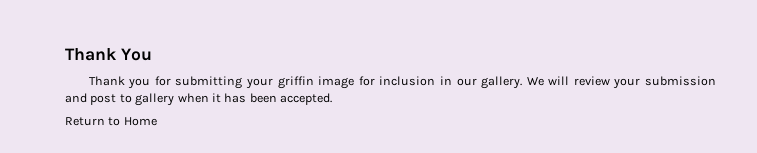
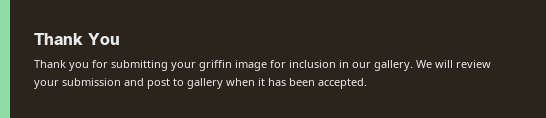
- Return to Home

